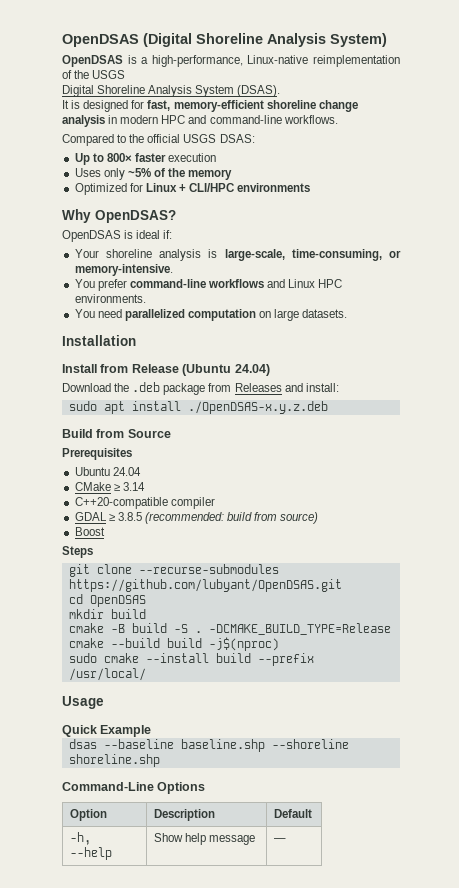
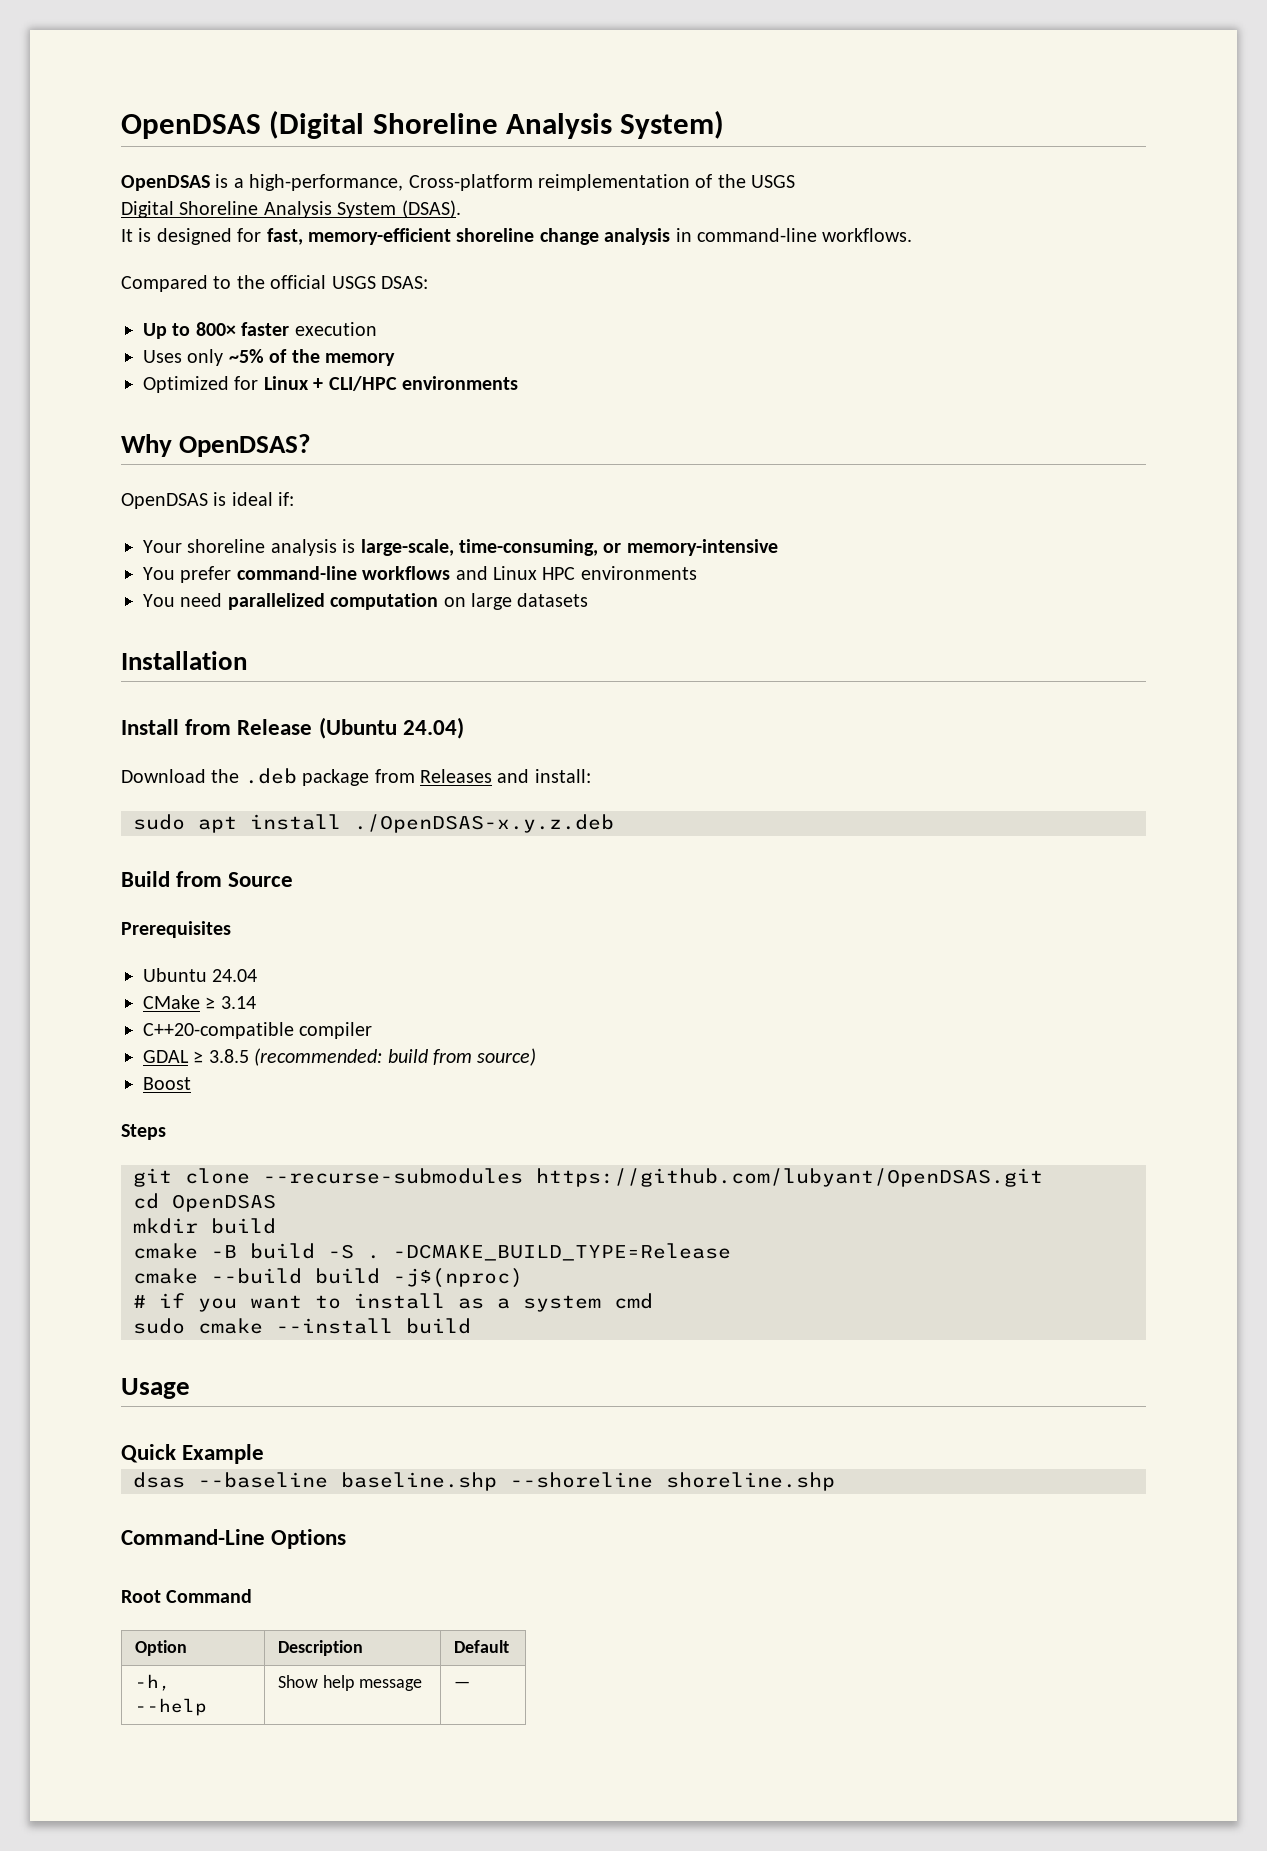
- OpenDSAS is a high-performance, Linux-native reimplementation of the USGS
+ OpenDSAS is a high-performance, Cross-platform reimplementation of the USGS
- It is designed for fast, memory-efficient shoreline change analysis in modern HPC and command-line workflows.
+ It is designed for fast, memory-efficient shoreline change analysis in command-line workflows.
- Your shoreline analysis is large-scale, time-consuming, or memory-intensive.
+ Your shoreline analysis is large-scale, time-consuming, or memory-intensive
- You prefer command-line workflows and Linux HPC environments.
+ You prefer command-line workflows and Linux HPC environments
- You need parallelized computation on large datasets.
+ You need parallelized computation on large datasets
+ # if you want to install as a system cmd
- sudo cmake --install build --prefix /usr/local/
+ sudo cmake --install build
+ Root Command

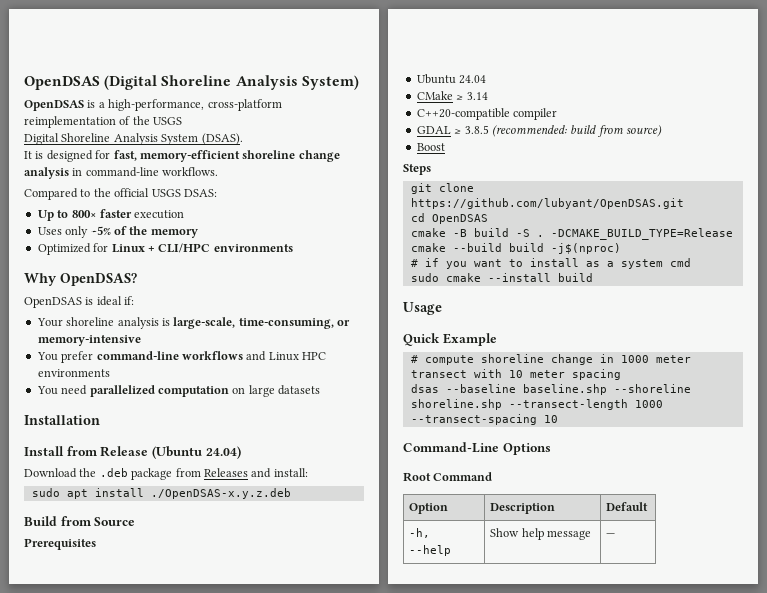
- OpenDSAS is a high-performance, Cross-platform reimplementation of the USGS
+ OpenDSAS is a high-performance, cross-platform reimplementation of the USGS
- git clone --recurse-submodules https://github.com/lubyant/OpenDSAS.git
+ git clone https://github.com/lubyant/OpenDSAS.git
- mkdir build
+ # compute shoreline change in 1000 meter transect with 10 meter spacing
- dsas --baseline baseline.shp --shoreline shoreline.shp
+ dsas --baseline baseline.shp --shoreline shoreline.shp --transect-length 1000 --transect-spacing 10

